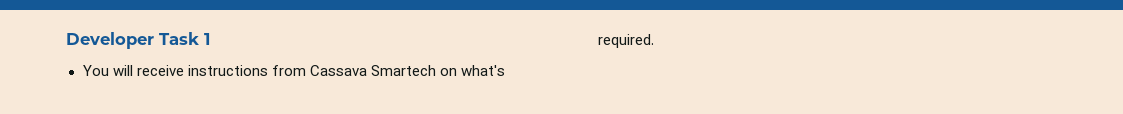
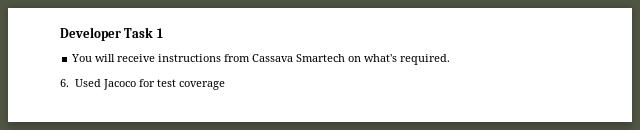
+ 6. Used Jacoco for test coverage

